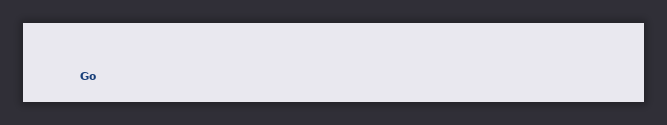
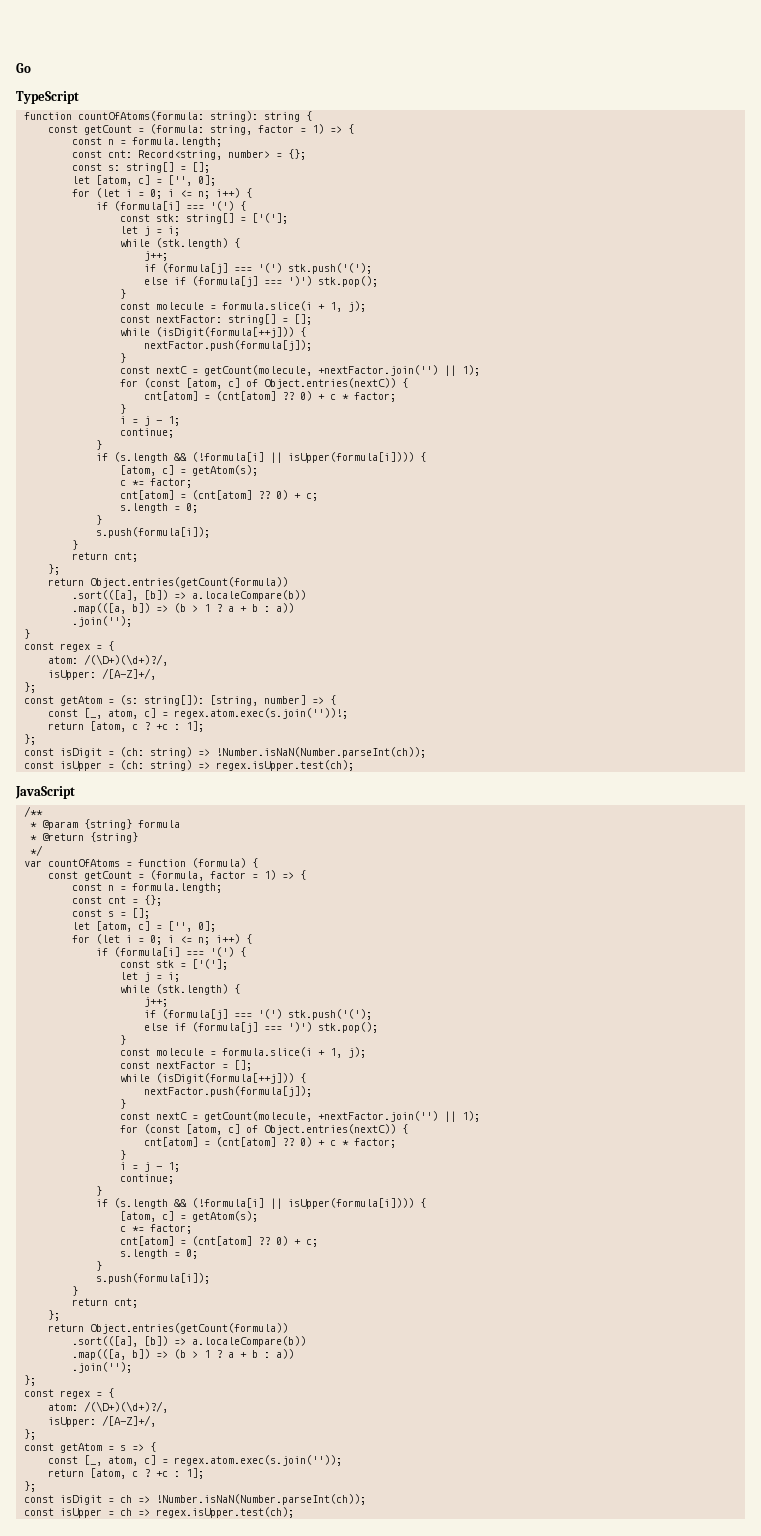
+ TypeScript
+ function countOfAtoms(formula: string): string {
+ const getCount = (formula: string, factor = 1) => {
+ const n = formula.length;
+ const cnt: Record<string, number> = {};
+ const s: string[] = [];
+ let [atom, c] = ['', 0];
+ for (let i = 0; i <= n; i++) {
+ if (formula[i] === '(') {
+ const stk: string[] = ['('];
+ let j = i;
+ while (stk.length) {
+ j++;
+ if (formula[j] === '(') stk.push('(');
+ else if (formula[j] === ')') stk.pop();
+ }
+ const molecule = formula.slice(i + 1, j);
+ const nextFactor: string[] = [];
+ while (isDigit(formula[++j])) {
+ nextFactor.push(formula[j]);
+ }
+ const nextC = getCount(molecule, +nextFactor.join('') || 1);
+ for (const [atom, c] of Object.entries(nextC)) {
+ cnt[atom] = (cnt[atom] ?? 0) + c * factor;
+ }
+ i = j - 1;
+ continue;
+ }
+ if (s.length && (!formula[i] || isUpper(formula[i]))) {
+ [atom, c] = getAtom(s);
+ c *= factor;
+ cnt[atom] = (cnt[atom] ?? 0) + c;
+ s.length = 0;
+ }
+ s.push(formula[i]);
+ }
+ return cnt;
+ };
+ return Object.entries(getCount(formula))
+ .sort(([a], [b]) => a.localeCompare(b))
+ .map(([a, b]) => (b > 1 ? a + b : a))
+ .join('');
+ }
+ const regex = {
+ atom: /(\D+)(\d+)?/,
+ isUpper: /[A-Z]+/,
+ };
+ const getAtom = (s: string[]): [string, number] => {
+ const [_, atom, c] = regex.atom.exec(s.join(''))!;
+ return [atom, c ? +c : 1];
+ };
+ const isDigit = (ch: string) => !Number.isNaN(Number.parseInt(ch));
+ const isUpper = (ch: string) => regex.isUpper.test(ch);
+ JavaScript
+ /**
+ * @param {string} formula
+ * @return {string}
+ */
+ var countOfAtoms = function (formula) {
+ const getCount = (formula, factor = 1) => {
+ const n = formula.length;
+ const cnt = {};
+ const s = [];
+ let [atom, c] = ['', 0];
+ for (let i = 0; i <= n; i++) {
+ if (formula[i] === '(') {
+ const stk = ['('];
+ let j = i;
+ while (stk.length) {
+ j++;
+ if (formula[j] === '(') stk.push('(');
+ else if (formula[j] === ')') stk.pop();
+ }
+ const molecule = formula.slice(i + 1, j);
+ const nextFactor = [];
+ while (isDigit(formula[++j])) {
+ nextFactor.push(formula[j]);
+ }
+ const nextC = getCount(molecule, +nextFactor.join('') || 1);
+ for (const [atom, c] of Object.entries(nextC)) {
+ cnt[atom] = (cnt[atom] ?? 0) + c * factor;
+ }
+ i = j - 1;
+ continue;
+ }
+ if (s.length && (!formula[i] || isUpper(formula[i]))) {
+ [atom, c] = getAtom(s);
+ c *= factor;
+ cnt[atom] = (cnt[atom] ?? 0) + c;
+ s.length = 0;
+ }
+ s.push(formula[i]);
+ }
+ return cnt;
+ };
+ return Object.entries(getCount(formula))
+ .sort(([a], [b]) => a.localeCompare(b))
+ .map(([a, b]) => (b > 1 ? a + b : a))
+ .join('');
+ };
+ const regex = {
+ atom: /(\D+)(\d+)?/,
+ isUpper: /[A-Z]+/,
+ };
+ const getAtom = s => {
+ const [_, atom, c] = regex.atom.exec(s.join(''));
+ return [atom, c ? +c : 1];
+ };
+ const isDigit = ch => !Number.isNaN(Number.parseInt(ch));
+ const isUpper = ch => regex.isUpper.test(ch);

